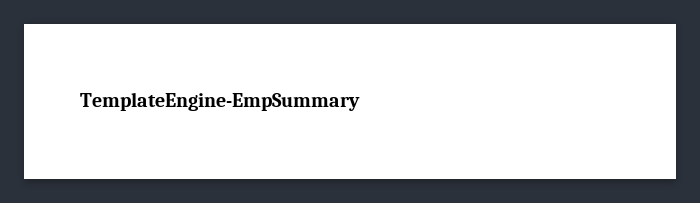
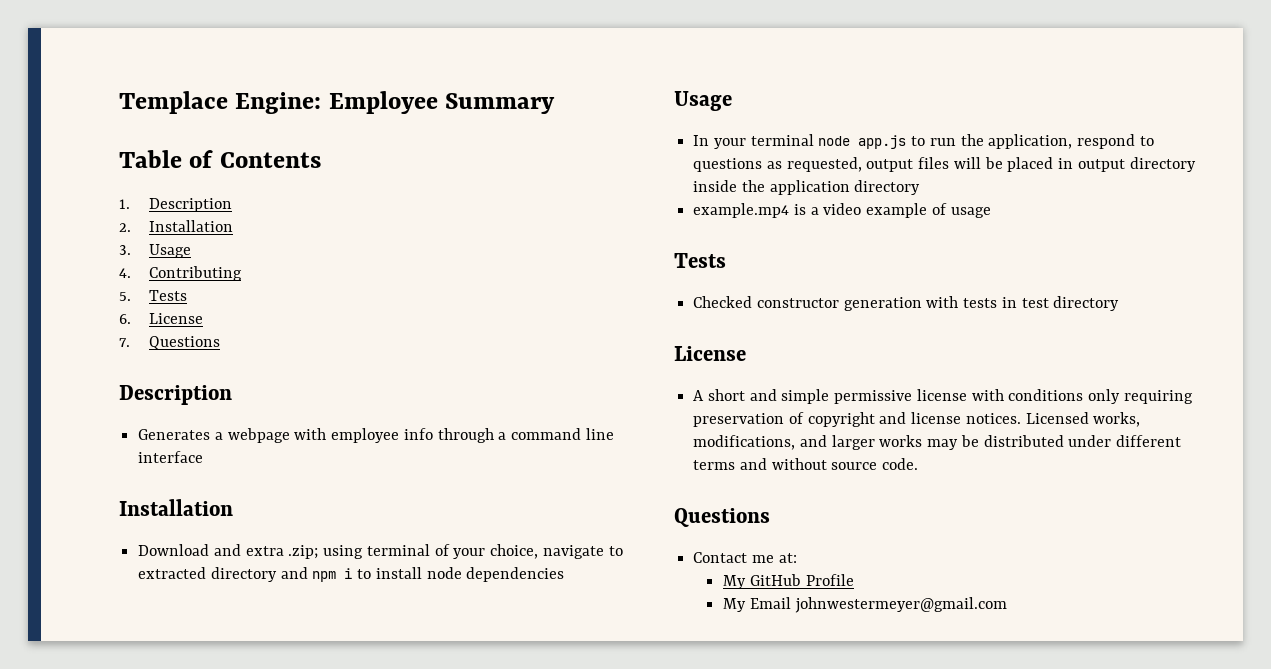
- TemplateEngine-EmpSummary
+ Templace Engine: Employee Summary
+ Table of Contents
+ 1. Description
+ 2. Installation
+ 3. Usage
+ 4. Contributing
+ 5. Tests
+ 6. License
+ 7. Questions
+ Description
+ Generates a webpage with employee info through a command line interface
+ Installation
+ Download and extra .zip; using terminal of your choice, navigate to extracted directory and npm i to install node dependencies
+ Usage
+ In your terminal node app.js to run the application, respond to questions as requested, output files will be placed in output directory inside the application directory
+ example.mp4 is a video example of usage
+ Tests
+ Checked constructor generation with tests in test directory
+ License
+ A short and simple permissive license with conditions only requiring preservation of copyright and license notices. Licensed works, modifications, and larger works may be distributed under different terms and without source code.
+ Questions
+ Contact me at:
+ My GitHub Profile
+ My Email johnwestermeyer@gmail.com

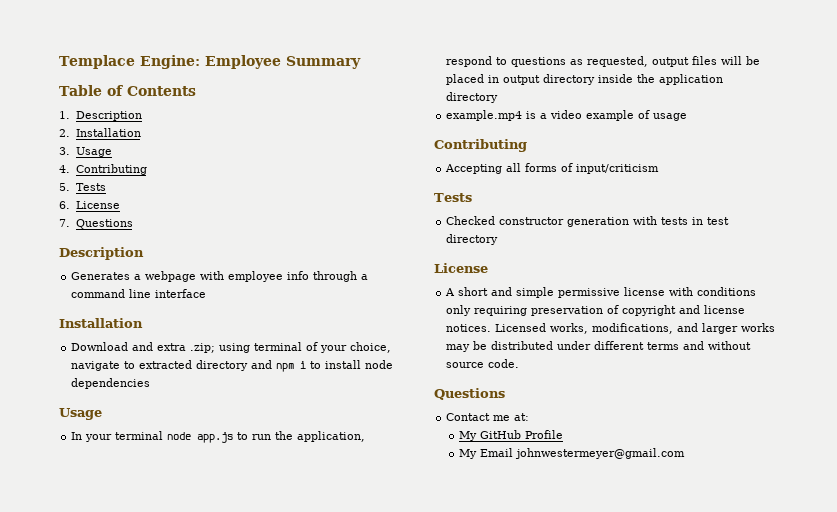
  example.mp4 is a video example of usage
+ Contributing
+ Accepting all forms of input/criticism

